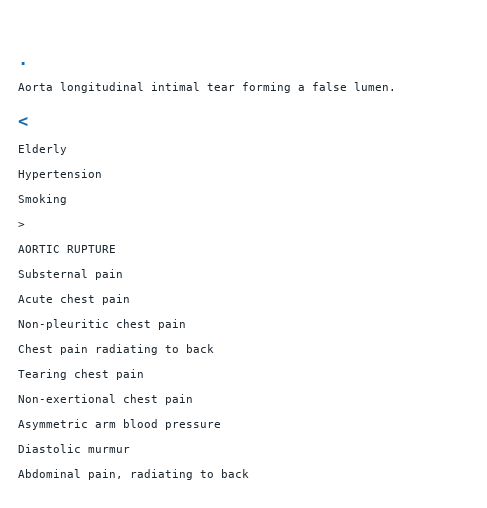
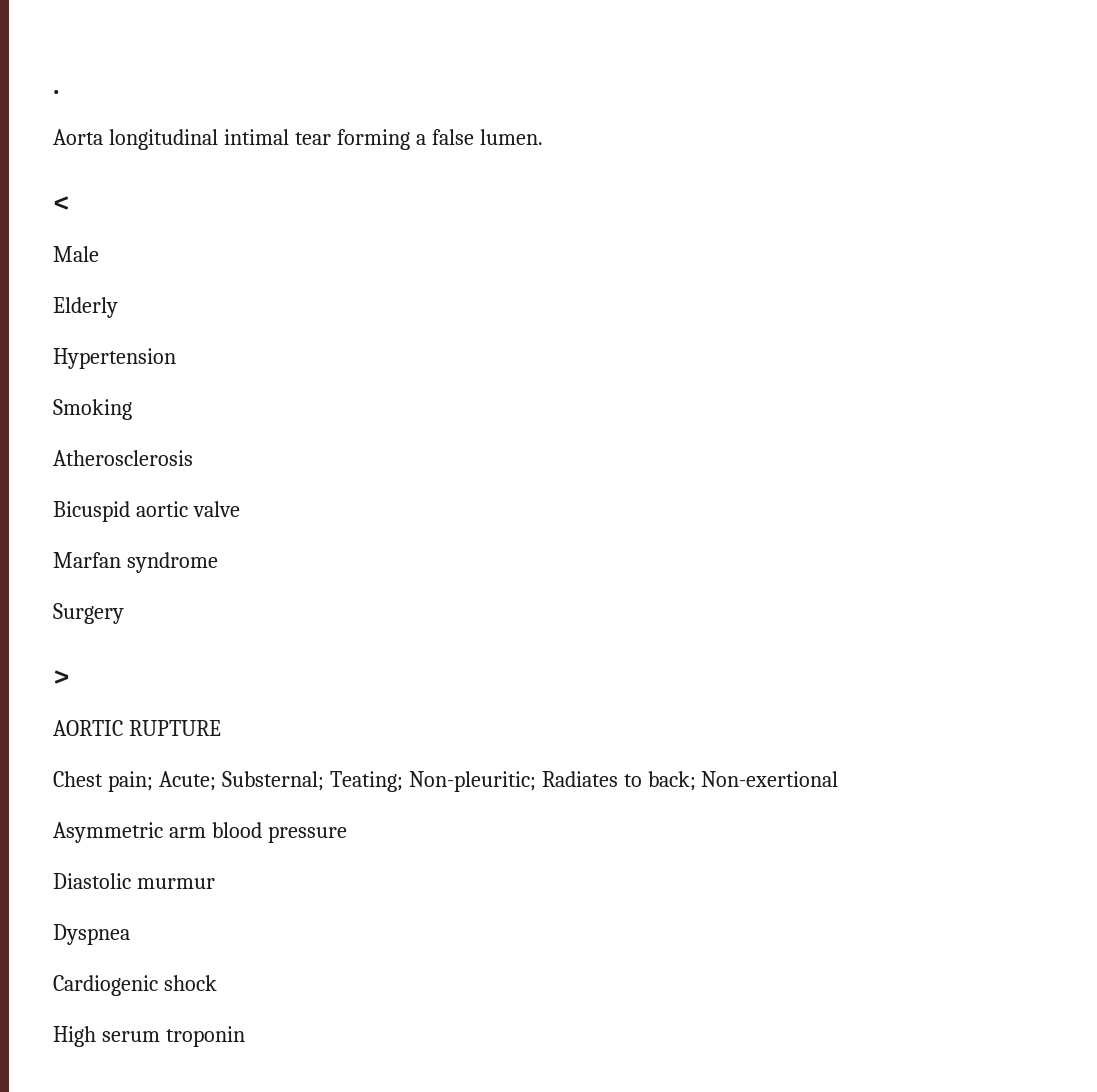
+ Male
+ Atherosclerosis
+ Bicuspid aortic valve
+ Marfan syndrome
+ Surgery
  >
  AORTIC RUPTURE
- Substernal pain
- Acute chest pain
- Non-pleuritic chest pain
- Chest pain radiating to back
- Tearing chest pain
- Non-exertional chest pain
+ Chest pain; Acute; Substernal; Teating; Non-pleuritic; Radiates to back; Non-exertional
- Abdominal pain, radiating to back
+ Dyspnea
+ Cardiogenic shock
+ High serum troponin

